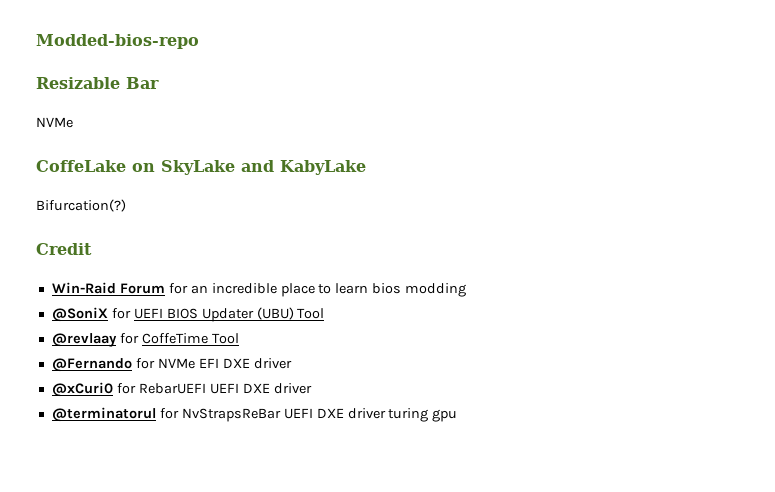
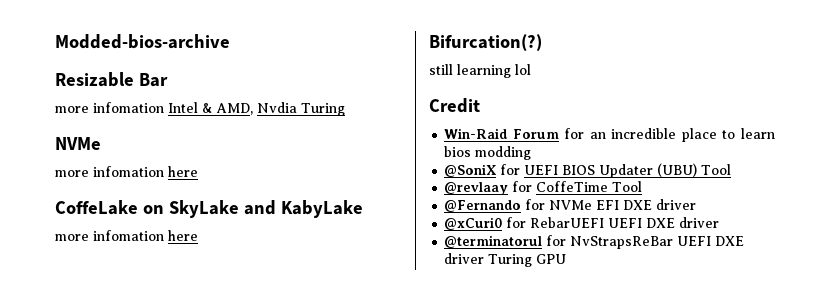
- Modded-bios-repo
+ Modded-bios-archive
  Resizable Bar
+ more infomation Intel & AMD, Nvdia Turing
  NVMe
+ more infomation here
  CoffeLake on SkyLake and KabyLake
+ more infomation here
  Bifurcation(?)
+ still learning lol
- @terminatorul for NvStrapsReBar UEFI DXE driver turing gpu
+ @terminatorul for NvStrapsReBar UEFI DXE driver Turing GPU

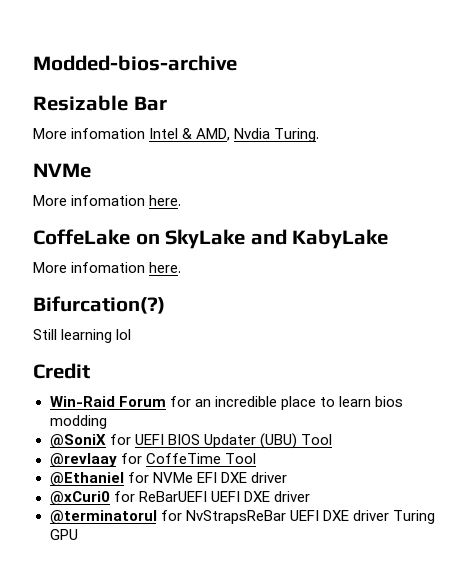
- more infomation Intel & AMD, Nvdia Turing
+ More infomation Intel & AMD, Nvdia Turing.
  NVMe
- more infomation here
+ More infomation here.
  CoffeLake on SkyLake and KabyLake
- more infomation here
+ More infomation here.
- still learning lol
+ Still learning lol
- @Fernando for NVMe EFI DXE driver
+ @Ethaniel for NVMe EFI DXE driver
- @xCuri0 for RebarUEFI UEFI DXE driver
+ @xCuri0 for ReBarUEFI UEFI DXE driver

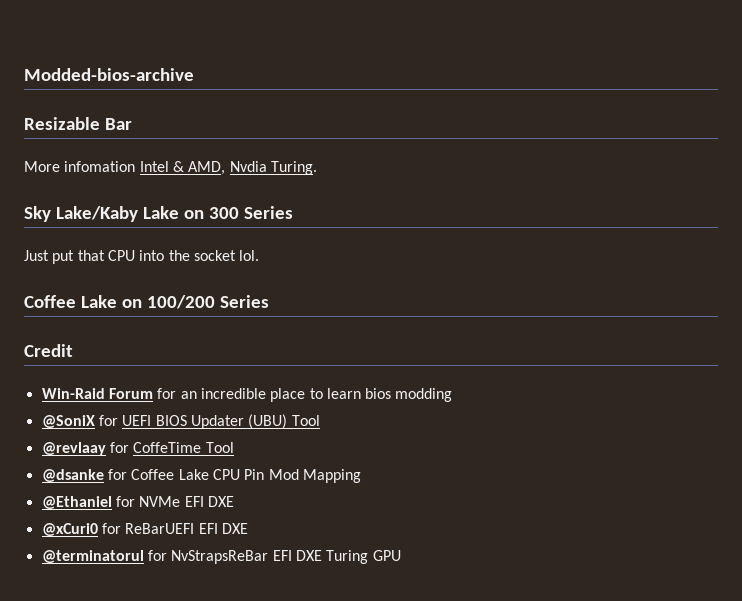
  More infomation Intel & AMD, Nvdia Turing.
- NVMe
- More infomation here.
- CoffeLake on SkyLake and KabyLake
- More infomation here.
- Bifurcation(?)
- Still learning lol
+ Sky Lake/Kaby Lake on 300 Series
+ Just put that CPU into the socket lol.
+ Coffee Lake on 100/200 Series
+ @dsanke for Coffee Lake CPU Pin Mod Mapping
- @Ethaniel for NVMe EFI DXE driver
+ @Ethaniel for NVMe EFI DXE
- @xCuri0 for ReBarUEFI UEFI DXE driver
+ @xCuri0 for ReBarUEFI EFI DXE
- @terminatorul for NvStrapsReBar UEFI DXE driver Turing GPU
+ @terminatorul for NvStrapsReBar EFI DXE Turing GPU

